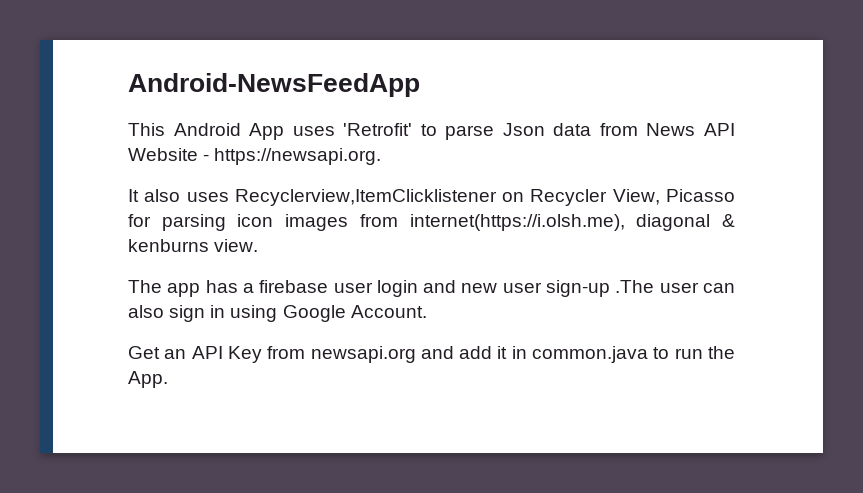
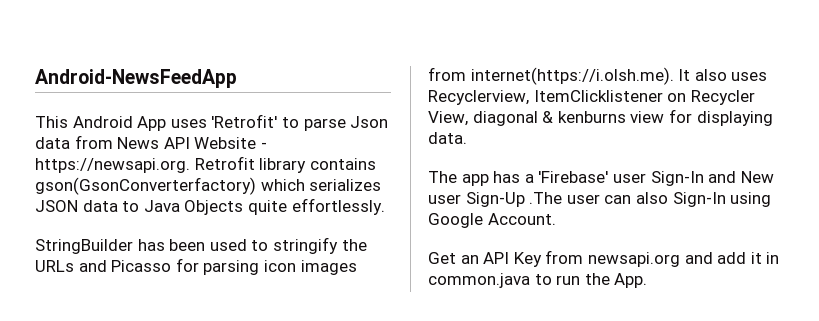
- This Android App uses 'Retrofit' to parse Json data from News API Website - https://newsapi.org.
- It also uses Recyclerview,ItemClicklistener on Recycler View, Picasso for parsing icon images from internet(https://i.olsh.me), diagonal & kenburns view.
- The app has a firebase user login and new user sign-up .The user can also sign in using Google Account.
+ This Android App uses 'Retrofit' to parse Json data from News API Website - https://newsapi.org. Retrofit library contains gson(GsonConverterfactory) which serializes JSON data to Java Objects quite effortlessly.
+ StringBuilder has been used to stringify the URLs and Picasso for parsing icon images from internet(https://i.olsh.me). It also uses Recyclerview, ItemClicklistener on Recycler View, diagonal & kenburns view for displaying data.
+ The app has a 'Firebase' user Sign-In and New user Sign-Up .The user can also Sign-In using Google Account.

